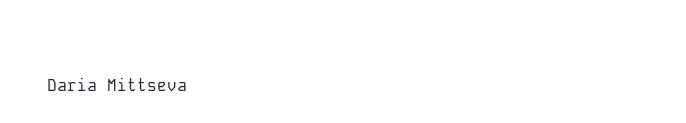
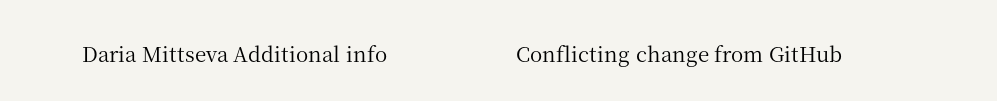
- Daria Mittseva
+ Daria Mittseva Additional info Conflicting change from GitHub

